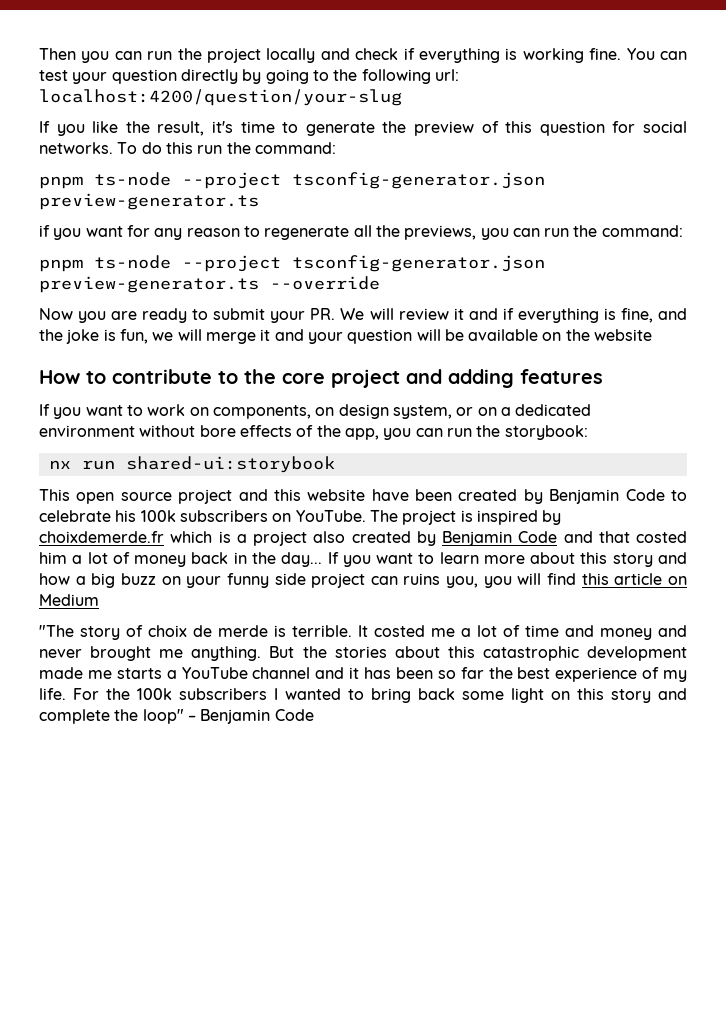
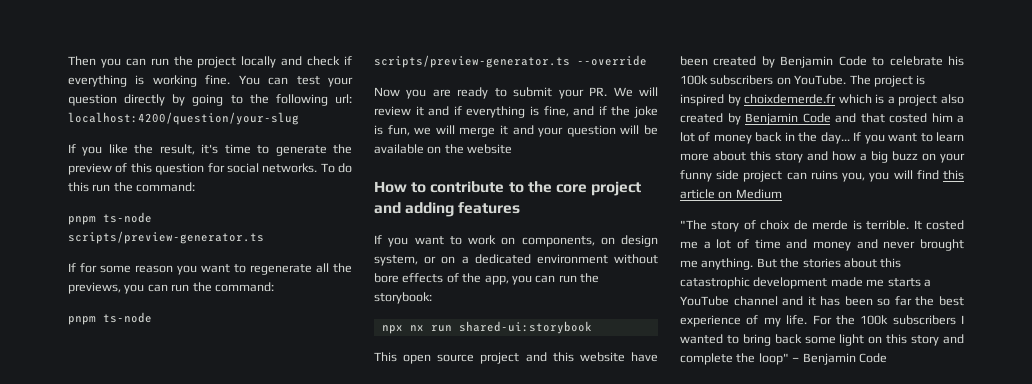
  To do this run the command:
- pnpm ts-node --project tsconfig-generator.json preview-generator.ts
- if you want for any reason to regenerate all the previews, you can run the command:
+ pnpm ts-node scripts/preview-generator.ts
+ If for some reason you want to regenerate all the previews, you can run the command:
- pnpm ts-node --project tsconfig-generator.json preview-generator.ts --override
+ pnpm ts-node scripts/preview-generator.ts --override
- Now you are ready to submit your PR. We will review it and if everything is fine, and the joke is fun, we will merge it and your question will be available on the website
+ Now you are ready to submit your PR. We will review it and if everything is fine, and if the joke is fun, we will merge it and your question will be available on the website
- nx run shared-ui:storybook
+ npx nx run shared-ui:storybook

